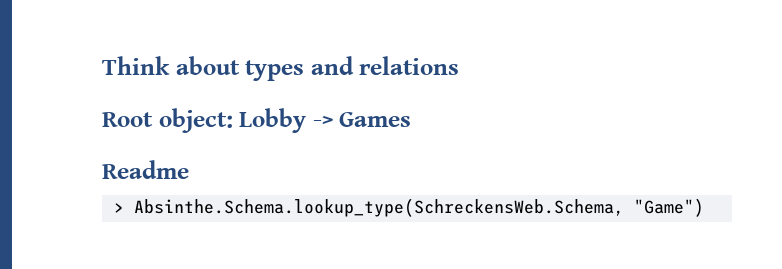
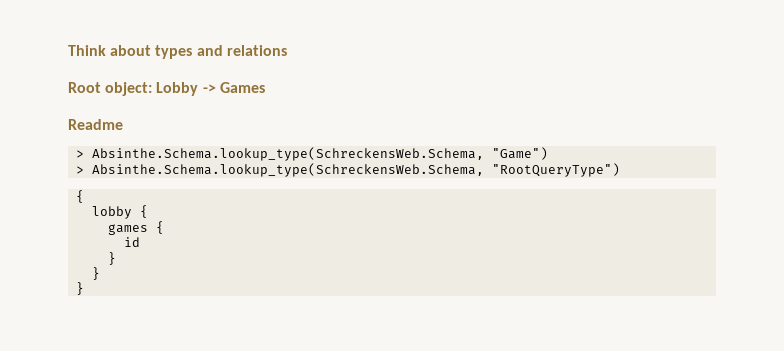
+ > Absinthe.Schema.lookup_type(SchreckensWeb.Schema, "RootQueryType")
+ {
+ lobby {
+ games {
+ id
+ }
+ }
+ }

